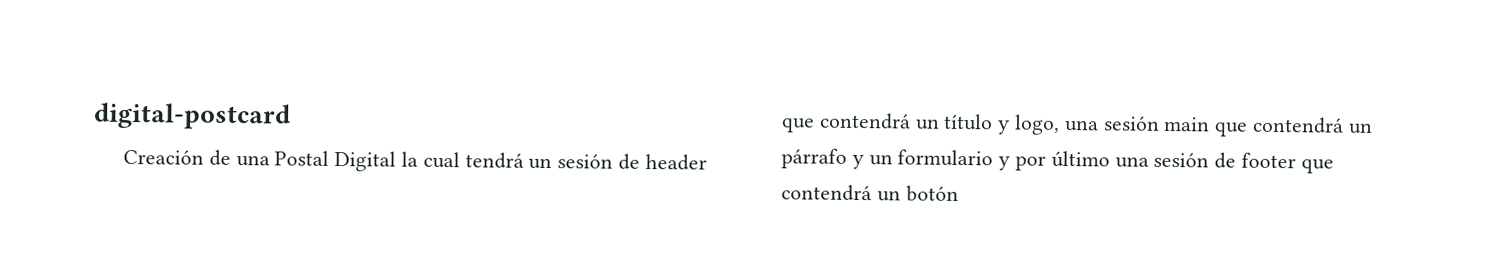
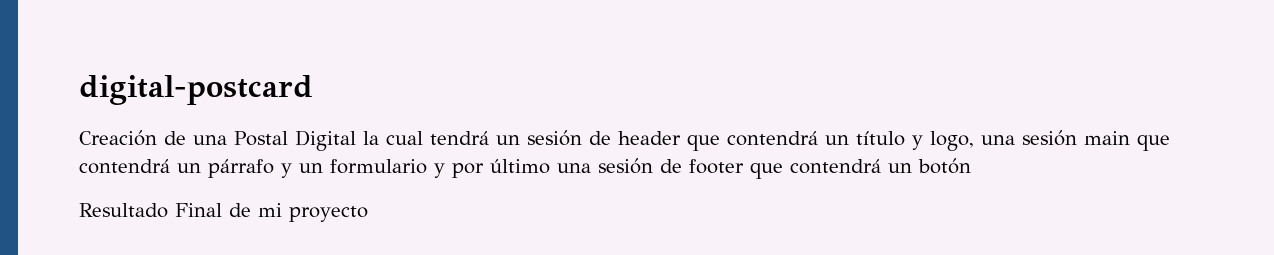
+ Resultado Final de mi proyecto

